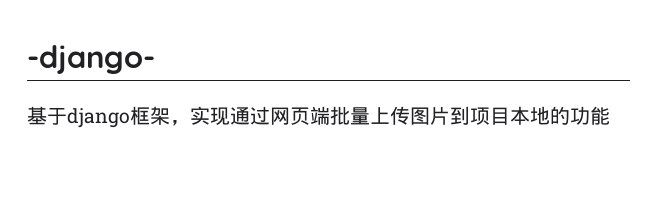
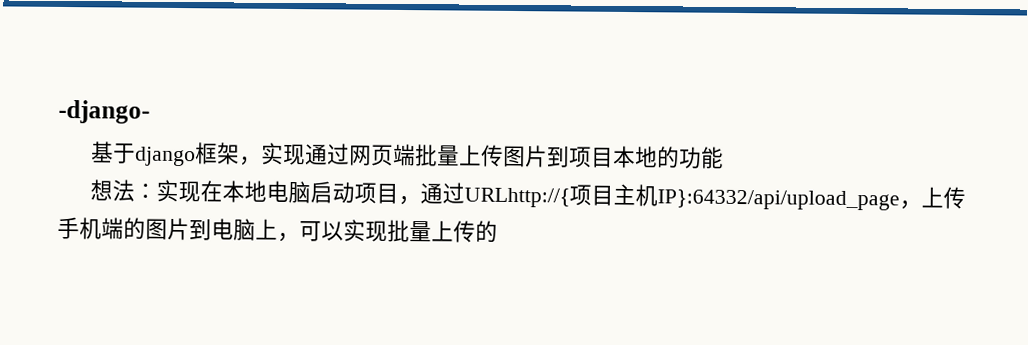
+ 想法：实现在本地电脑启动项目，通过URLhttp://{项目主机IP}:64332/api/upload_page，上传手机端的图片到电脑上，可以实现批量上传的

